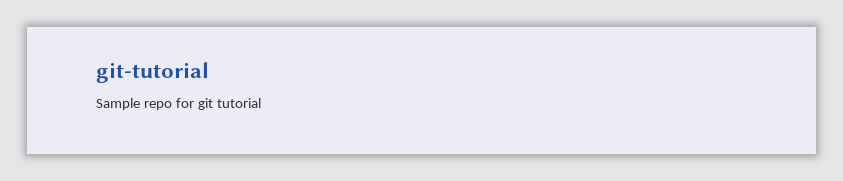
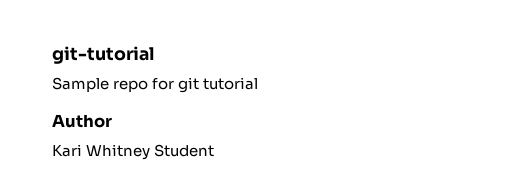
+ Author
+ Kari Whitney Student

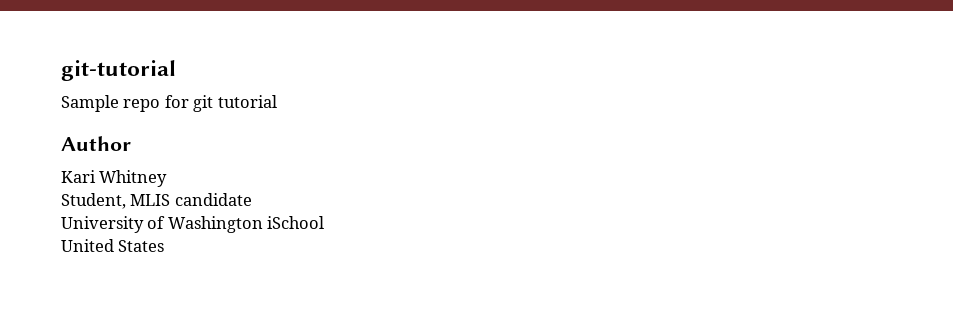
- Kari Whitney Student
+ Kari Whitney
+ Student, MLIS candidate
+ University of Washington iSchool
+ United States

